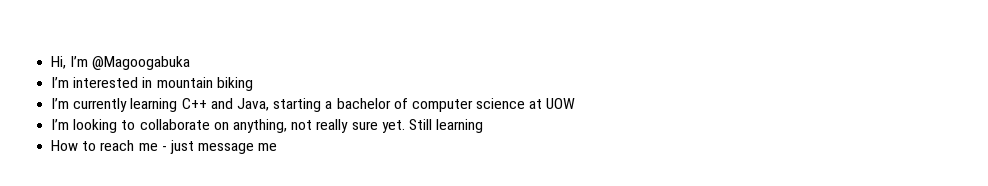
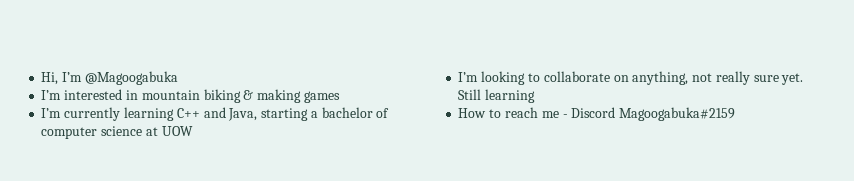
- I’m interested in mountain biking
+ I’m interested in mountain biking & making games
- How to reach me - just message me
+ How to reach me - Discord Magoogabuka#2159

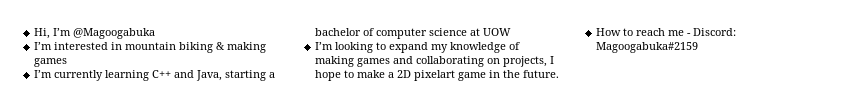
- I’m looking to collaborate on anything, not really sure yet. Still learning
+ I’m looking to expand my knowledge of making games and collaborating on projects, I hope to make a 2D pixelart game in the future.
- How to reach me - Discord Magoogabuka#2159
+ How to reach me - Discord: Magoogabuka#2159

